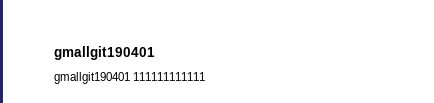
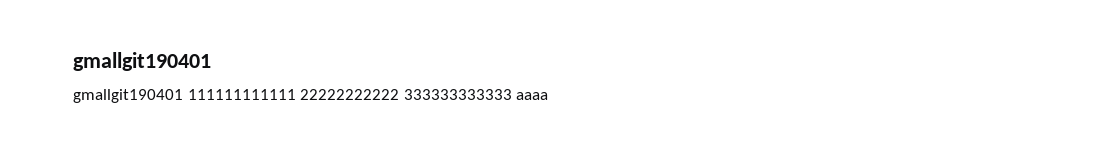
- gmallgit190401 111111111111
+ gmallgit190401 111111111111 22222222222 333333333333 aaaa

